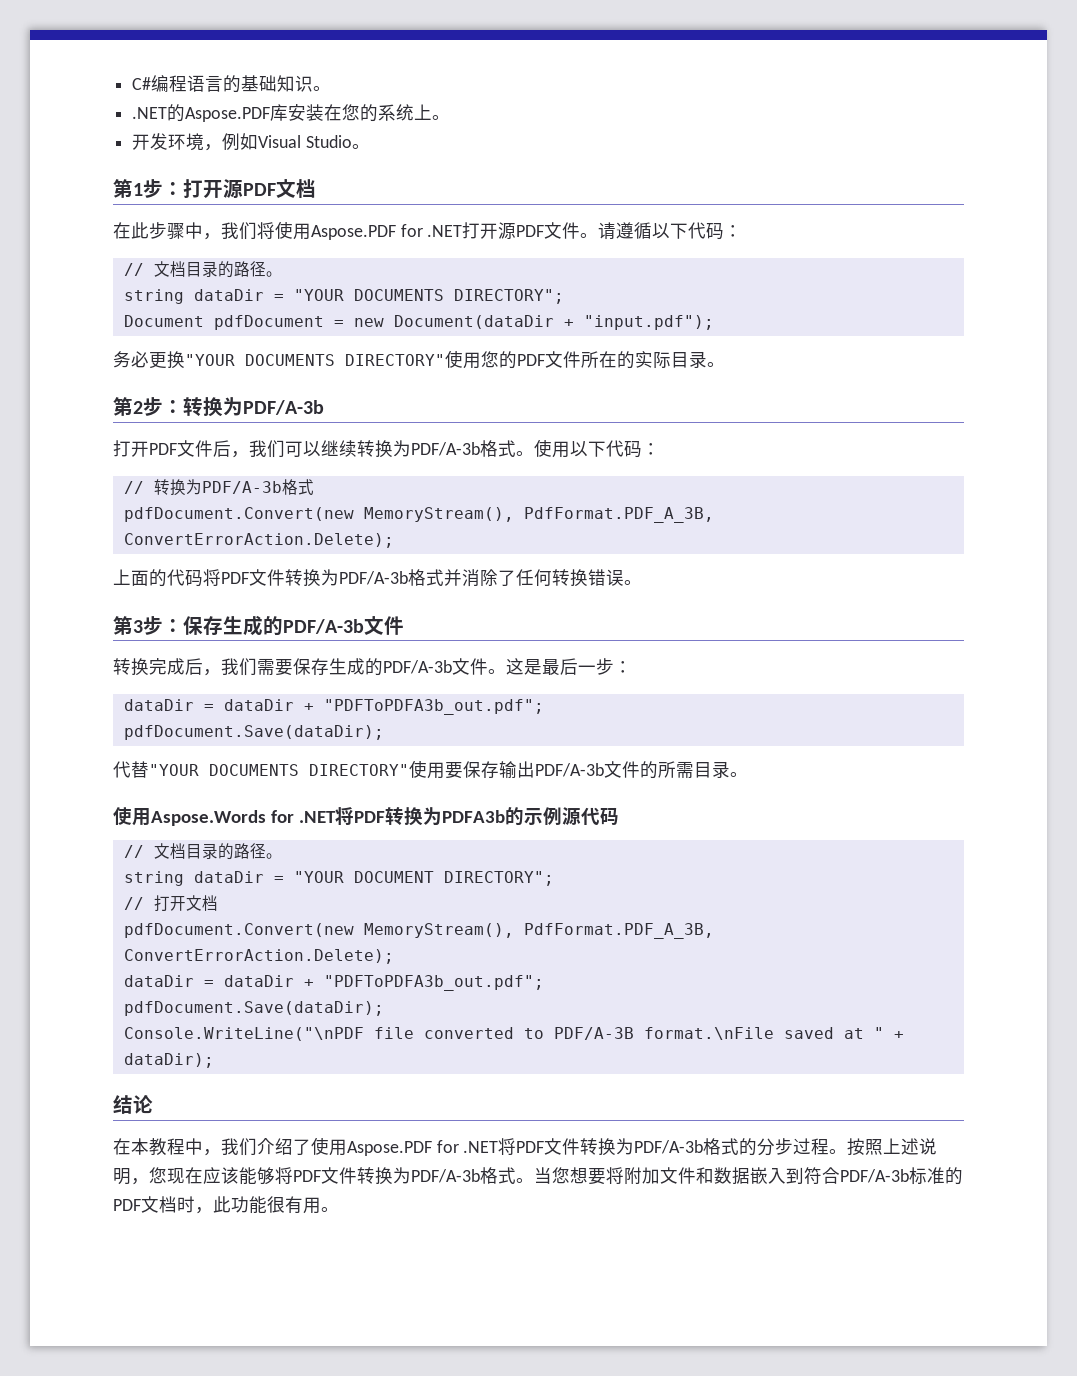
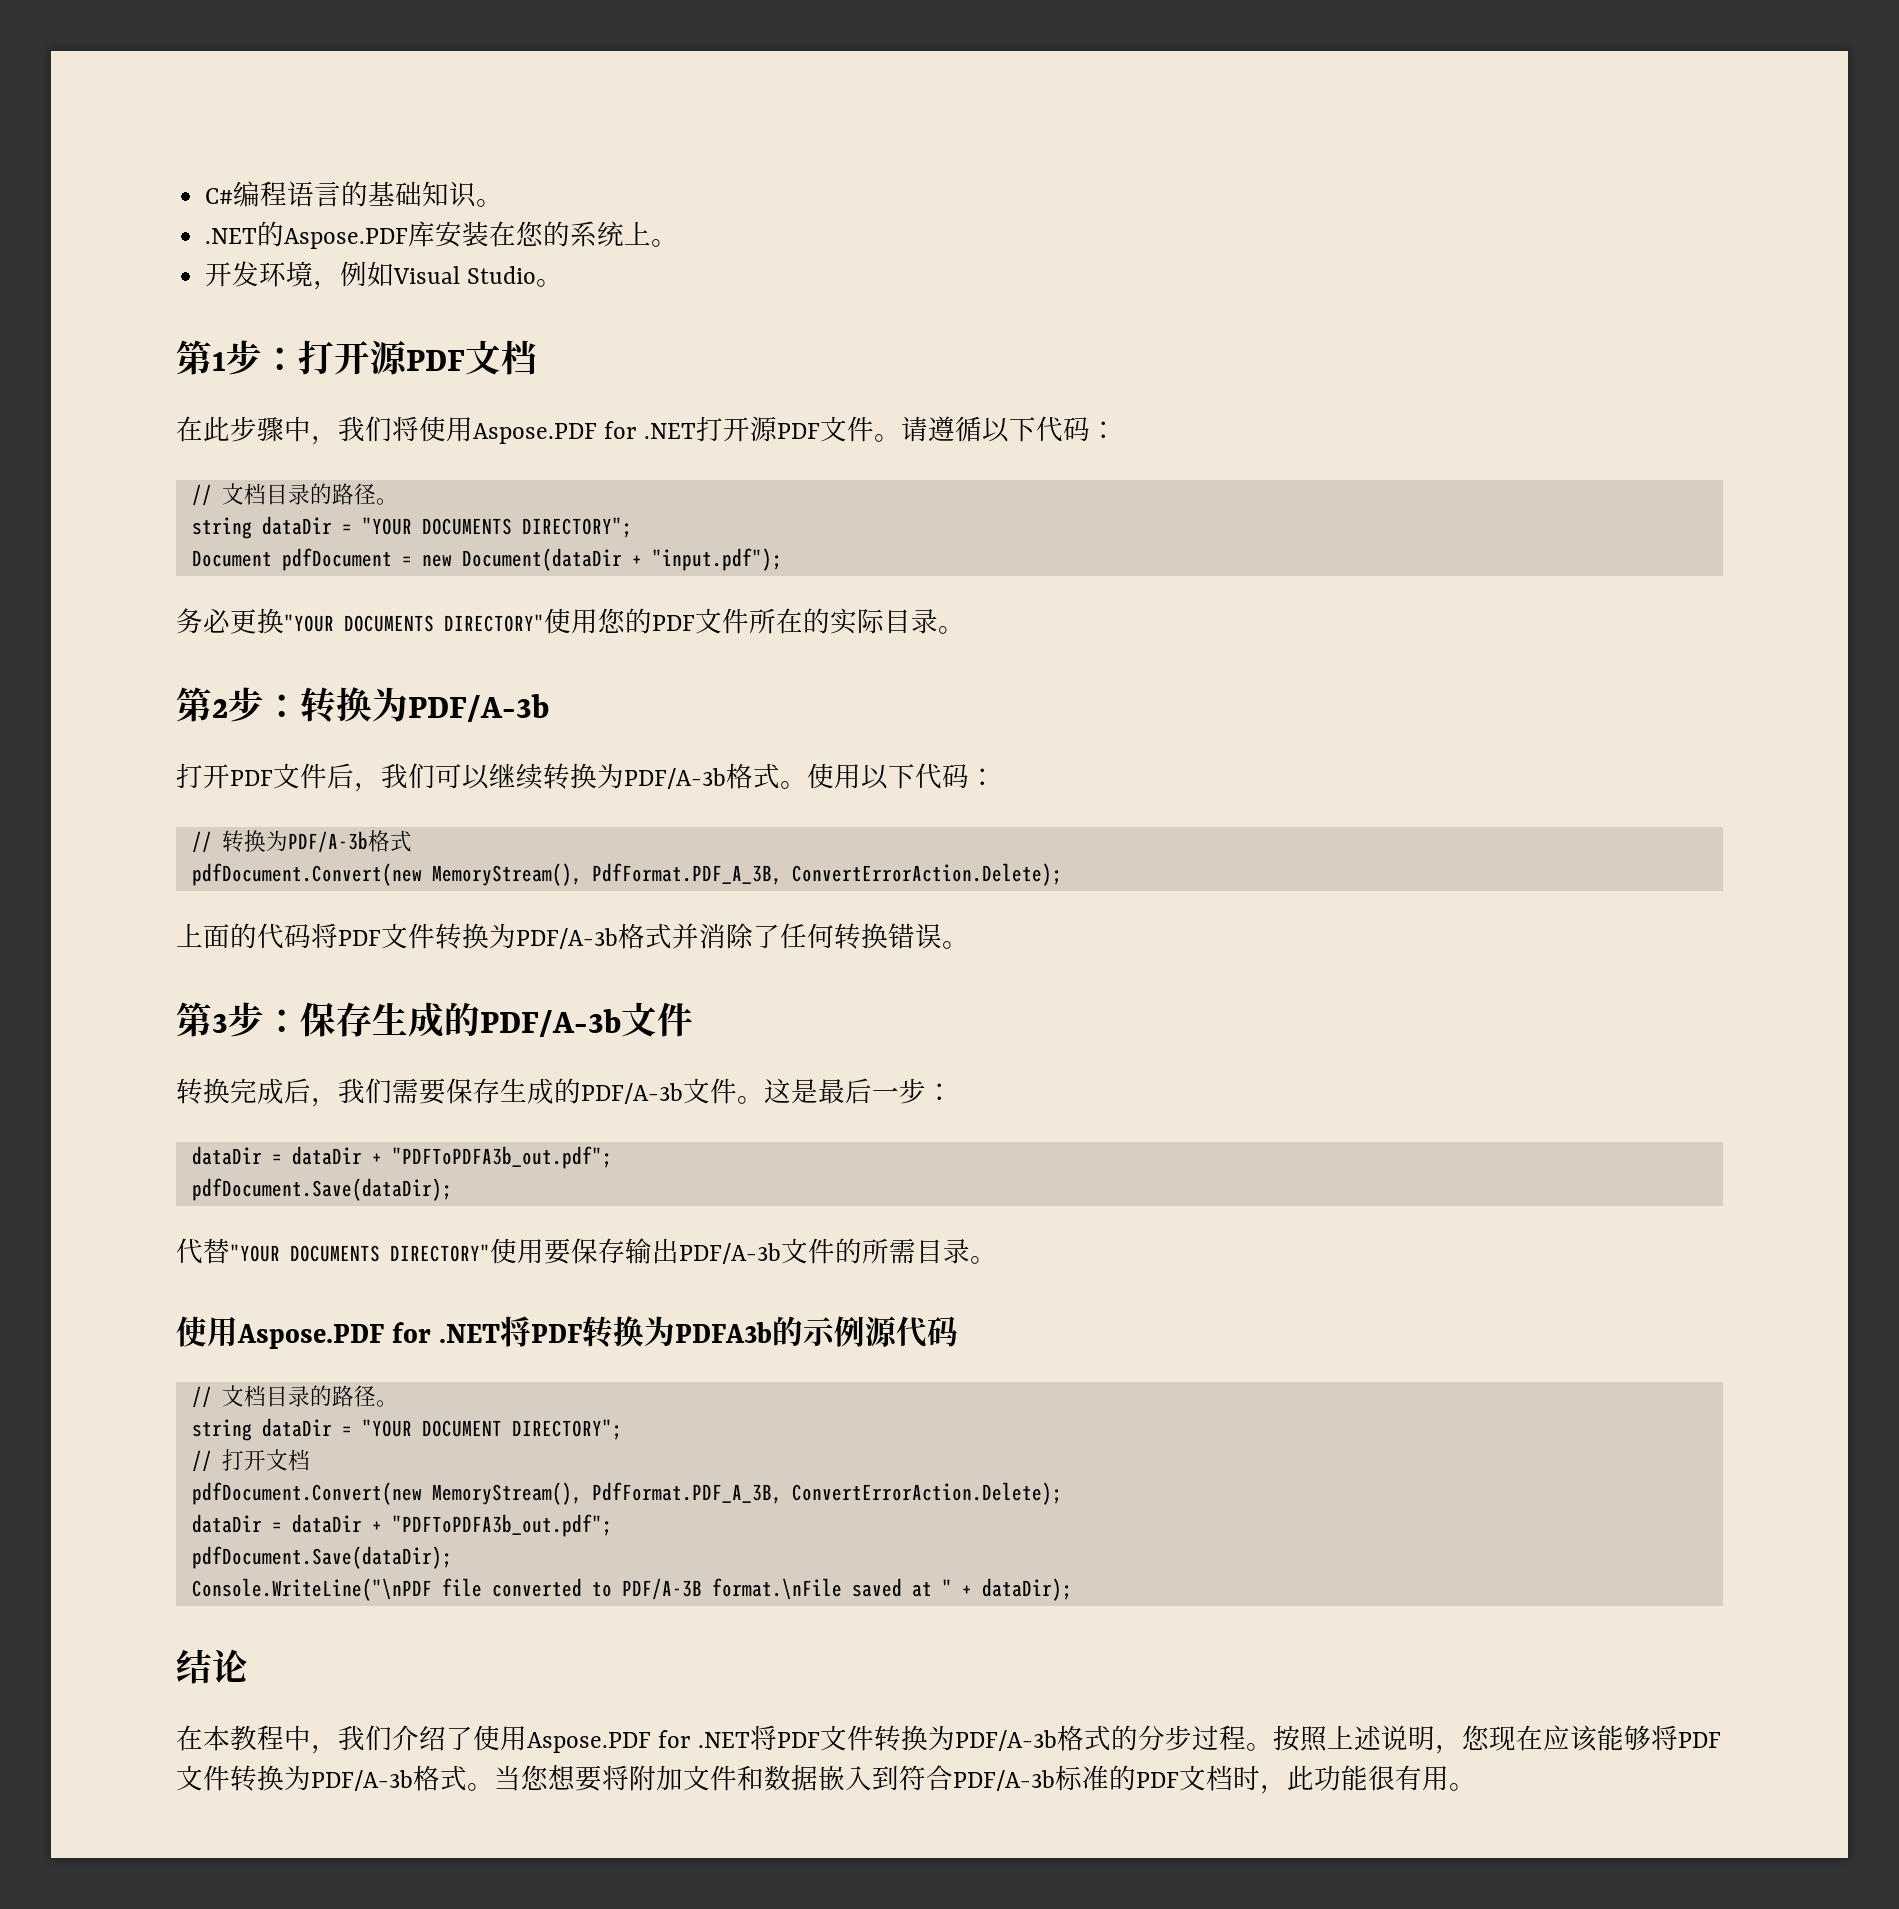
- 使用Aspose.Words for .NET将PDF转换为PDFA3b的示例源代码
+ 使用Aspose.PDF for .NET将PDF转换为PDFA3b的示例源代码

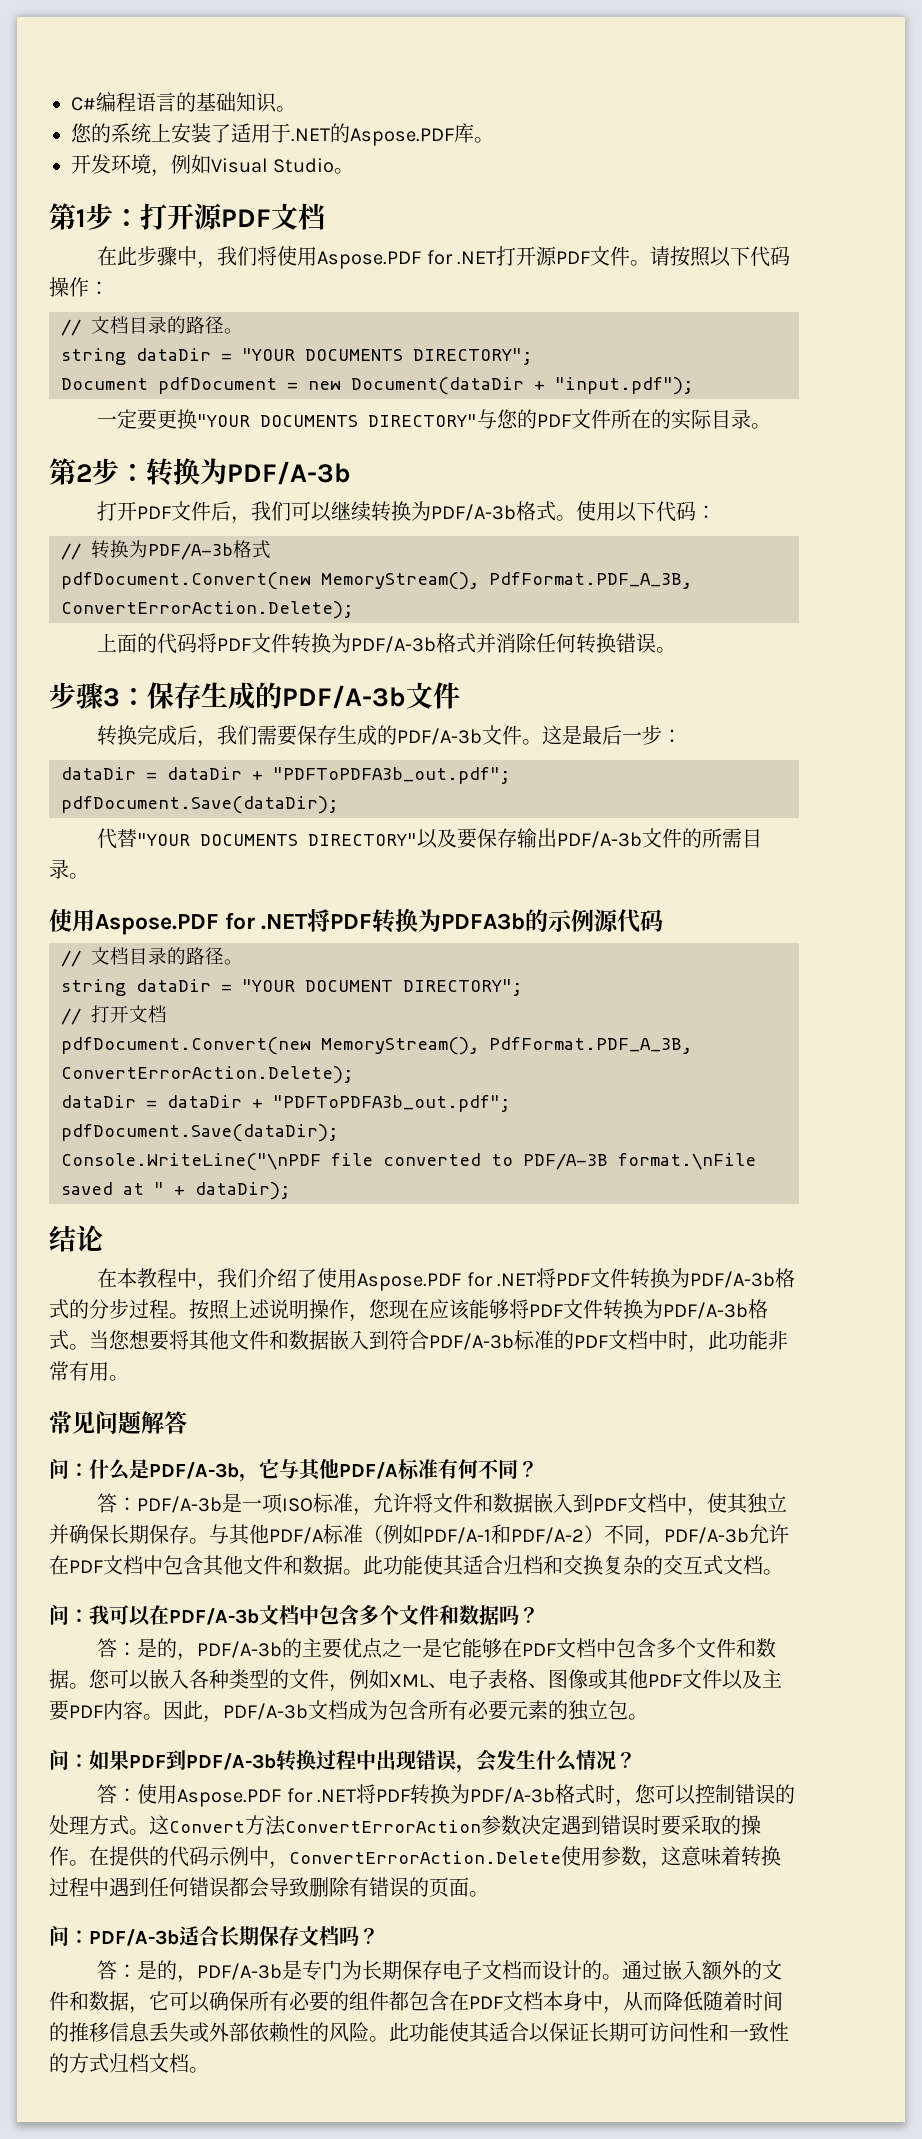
- .NET的Aspose.PDF库安装在您的系统上。
+ 您的系统上安装了适用于.NET的Aspose.PDF库。
- 请遵循以下代码：
+ 请按照以下代码操作：
- 务必更换"YOUR DOCUMENTS DIRECTORY"使用您的PDF文件所在的实际目录。
+ 一定要更换"YOUR DOCUMENTS DIRECTORY"与您的PDF文件所在的实际目录。
- 上面的代码将PDF文件转换为PDF/A-3b格式并消除了任何转换错误。
+ 上面的代码将PDF文件转换为PDF/A-3b格式并消除任何转换错误。
- 第3步：保存生成的PDF/A-3b文件
+ 步骤3：保存生成的PDF/A-3b文件
- 代替"YOUR DOCUMENTS DIRECTORY"使用要保存输出PDF/A-3b文件的所需目录。
+ 代替"YOUR DOCUMENTS DIRECTORY"以及要保存输出PDF/A-3b文件的所需目录。
- 按照上述说明，您现在应该能够将PDF文件转换为PDF/A-3b格式。
+ 按照上述说明操作，您现在应该能够将PDF文件转换为PDF/A-3b格式。
- 当您想要将附加文件和数据嵌入到符合PDF/A-3b标准的PDF文档时，此功能很有用。
+ 当您想要将其他文件和数据嵌入到符合PDF/A-3b标准的PDF文档中时，此功能非常有用。
+ 常见问题解答
+ 问：什么是PDF/A-3b，它与其他PDF/A标准有何不同？
+ 答：PDF/A-3b是一项ISO标准，允许将文件和数据嵌入到PDF文档中，使其独立并确保长期保存。与其他PDF/A标准（例如PDF/A-1和PDF/A-2）不同，PDF/A-3b允许在PDF文档中包含其他文件和数据。此功能使其适合归档和交换复杂的交互式文档。
+ 问：我可以在PDF/A-3b文档中包含多个文件和数据吗？
+ 答：是的，PDF/A-3b的主要优点之一是它能够在PDF文档中包含多个文件和数据。您可以嵌入各种类型的文件，例如XML、电子表格、图像或其他PDF文件以及主要PDF内容。因此，PDF/A-3b文档成为包含所有必要元素的独立包。
+ 问：如果PDF到PDF/A-3b转换过程中出现错误，会发生什么情况？
+ 答：使用Aspose.PDF for .NET将PDF转换为PDF/A-3b格式时，您可以控制错误的处理方式。这Convert方法ConvertErrorAction参数决定遇到错误时要采取的操作。在提供的代码示例中，ConvertErrorAction.Delete使用参数，这意味着转换过程中遇到任何错误都会导致删除有错误的页面。
+ 问：PDF/A-3b适合长期保存文档吗？
+ 答：是的，PDF/A-3b是专门为长期保存电子文档而设计的。通过嵌入额外的文件和数据，它可以确保所有必要的组件都包含在PDF文档本身中，从而降低随着时间的推移信息丢失或外部依赖性的风险。此功能使其适合以保证长期可访问性和一致性的方式归档文档。

